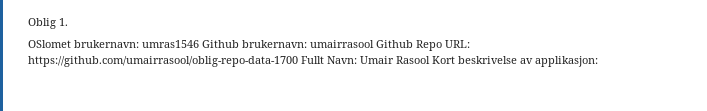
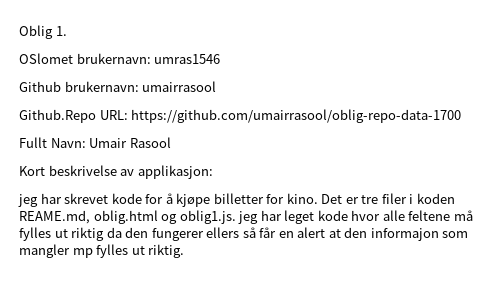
- OSlomet brukernavn: umras1546 Github brukernavn: umairrasool Github Repo URL: https://github.com/umairrasool/oblig-repo-data-1700 Fullt Navn: Umair Rasool Kort beskrivelse av applikasjon:
+ OSlomet brukernavn: umras1546
+ Github brukernavn: umairrasool
+ Github.Repo URL: https://github.com/umairrasool/oblig-repo-data-1700
+ Fullt Navn: Umair Rasool
+ Kort beskrivelse av applikasjon:
+ jeg har skrevet kode for å kjøpe billetter for kino. Det er tre filer i koden REAME.md, oblig.html og oblig1.js. jeg har leget kode hvor alle feltene må fylles ut riktig da den fungerer ellers så får en alert at den informajon som mangler mp fylles ut riktig.

